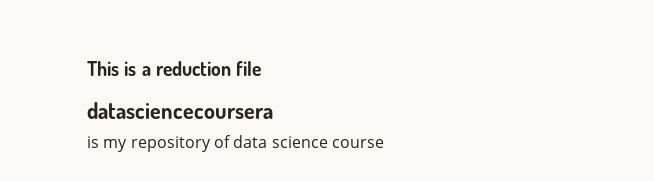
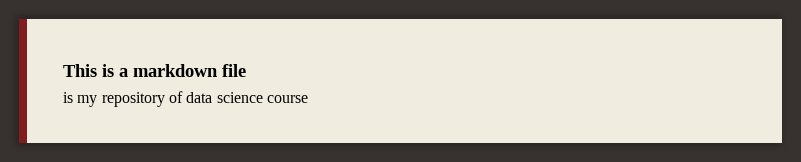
- This is a reduction file
+ This is a markdown file
- datasciencecoursera

